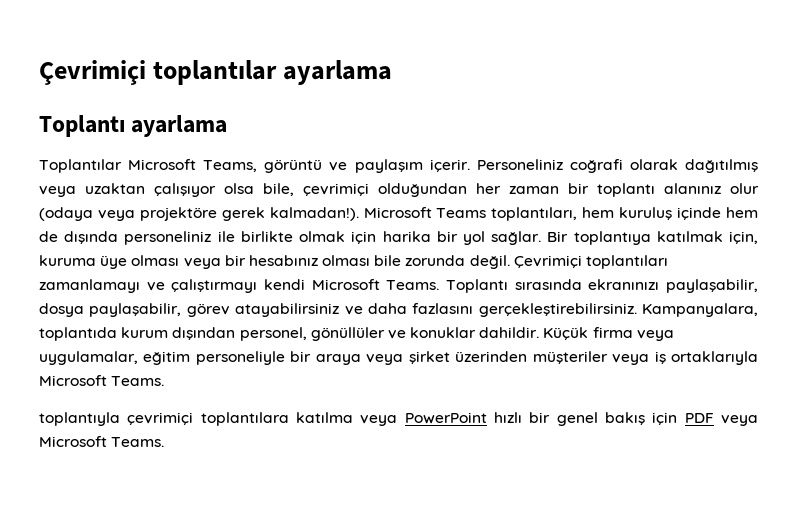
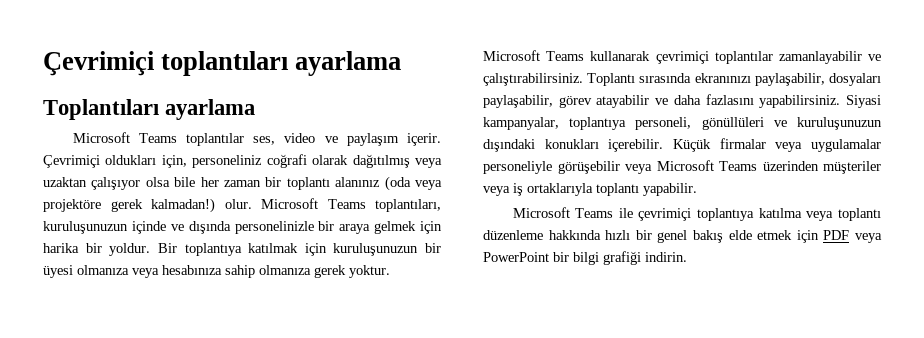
- Çevrimiçi toplantılar ayarlama
- Toplantı ayarlama
- Toplantılar Microsoft Teams, görüntü ve paylaşım içerir. Personeliniz coğrafi olarak dağıtılmış veya uzaktan çalışıyor olsa bile, çevrimiçi olduğundan her zaman bir toplantı alanınız olur (odaya veya projektöre gerek kalmadan!).
+ Çevrimiçi toplantıları ayarlama
+ Toplantıları ayarlama
+ Microsoft Teams toplantılar ses, video ve paylaşım içerir. Çevrimiçi oldukları için, personeliniz coğrafi olarak dağıtılmış veya uzaktan çalışıyor olsa bile her zaman bir toplantı alanınız (oda veya projektöre gerek kalmadan!) olur.
- Microsoft Teams toplantıları, hem kuruluş içinde hem de dışında personeliniz ile birlikte olmak için harika bir yol sağlar.
+ Microsoft Teams toplantıları, kuruluşunuzun içinde ve dışında personelinizle bir araya gelmek için harika bir yoldur.
- Bir toplantıya katılmak için, kuruma üye olması veya bir hesabınız olması bile zorunda değil. Çevrimiçi toplantıları zamanlamayı ve çalıştırmayı kendi Microsoft Teams.
+ Bir toplantıya katılmak için kuruluşunuzun bir üyesi olmanıza veya hesabınıza sahip olmanıza gerek yoktur. Microsoft Teams kullanarak çevrimiçi toplantılar zamanlayabilir ve çalıştırabilirsiniz.
- Toplantı sırasında ekranınızı paylaşabilir, dosya paylaşabilir, görev atayabilirsiniz ve daha fazlasını gerçekleştirebilirsiniz. Kampanyalara, toplantıda kurum dışından personel, gönüllüler ve konuklar dahildir. Küçük firma veya uygulamalar, eğitim personeliyle bir araya veya şirket üzerinden müşteriler veya iş ortaklarıyla Microsoft Teams.
- toplantıyla çevrimiçi toplantılara katılma veya PowerPoint hızlı bir genel bakış için PDF veya Microsoft Teams.
+ Toplantı sırasında ekranınızı paylaşabilir, dosyaları paylaşabilir, görev atayabilir ve daha fazlasını yapabilirsiniz. Siyasi kampanyalar, toplantıya personeli, gönüllüleri ve kuruluşunuzun dışındaki konukları içerebilir. Küçük firmalar veya uygulamalar personeliyle görüşebilir veya Microsoft Teams üzerinden müşteriler veya iş ortaklarıyla toplantı yapabilir.
+ Microsoft Teams ile çevrimiçi toplantıya katılma veya toplantı düzenleme hakkında hızlı bir genel bakış elde etmek için PDF veya PowerPoint bir bilgi grafiği indirin.

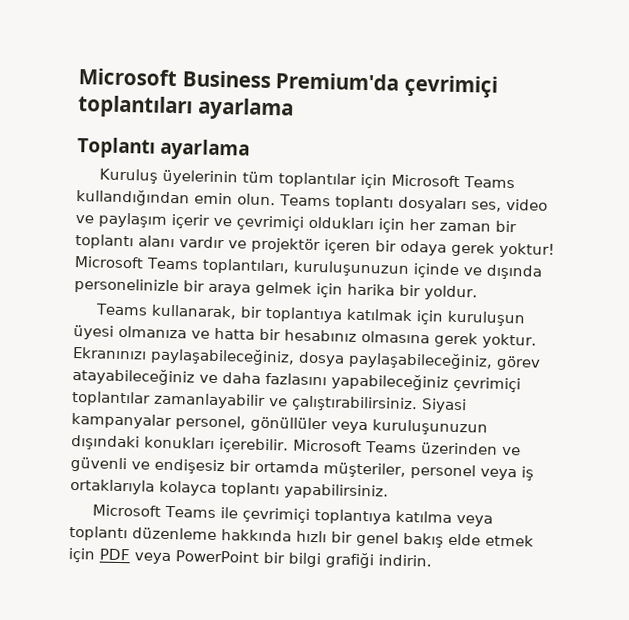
- Çevrimiçi toplantıları ayarlama
+ Microsoft Business Premium'da çevrimiçi toplantıları ayarlama
- Toplantıları ayarlama
- Microsoft Teams toplantılar ses, video ve paylaşım içerir. Çevrimiçi oldukları için, personeliniz coğrafi olarak dağıtılmış veya uzaktan çalışıyor olsa bile her zaman bir toplantı alanınız (oda veya projektöre gerek kalmadan!) olur.
+ Toplantı ayarlama
+ Kuruluş üyelerinin tüm toplantılar için Microsoft Teams kullandığından emin olun. Teams toplantı dosyaları ses, video ve paylaşım içerir ve çevrimiçi oldukları için her zaman bir toplantı alanı vardır ve projektör içeren bir odaya gerek yoktur!
- Microsoft Teams toplantıları, kuruluşunuzun içinde ve dışında personelinizle bir araya gelmek için harika bir yoldur. Bir toplantıya katılmak için kuruluşunuzun bir üyesi olmanıza veya hesabınıza sahip olmanıza gerek yoktur. Microsoft Teams kullanarak çevrimiçi toplantılar zamanlayabilir ve çalıştırabilirsiniz.
+ Microsoft Teams toplantıları, kuruluşunuzun içinde ve dışında personelinizle bir araya gelmek için harika bir yoldur.
+ Teams kullanarak, bir toplantıya katılmak için kuruluşun üyesi olmanıza ve hatta bir hesabınız olmasına gerek yoktur. Ekranınızı paylaşabileceğiniz, dosya paylaşabileceğiniz, görev atayabileceğiniz ve daha fazlasını yapabileceğiniz çevrimiçi toplantılar zamanlayabilir ve çalıştırabilirsiniz.
- Toplantı sırasında ekranınızı paylaşabilir, dosyaları paylaşabilir, görev atayabilir ve daha fazlasını yapabilirsiniz. Siyasi kampanyalar, toplantıya personeli, gönüllüleri ve kuruluşunuzun dışındaki konukları içerebilir. Küçük firmalar veya uygulamalar personeliyle görüşebilir veya Microsoft Teams üzerinden müşteriler veya iş ortaklarıyla toplantı yapabilir.
+ Siyasi kampanyalar personel, gönüllüler veya kuruluşunuzun dışındaki konukları içerebilir. Microsoft Teams üzerinden ve güvenli ve endişesiz bir ortamda müşteriler, personel veya iş ortaklarıyla kolayca toplantı yapabilirsiniz.

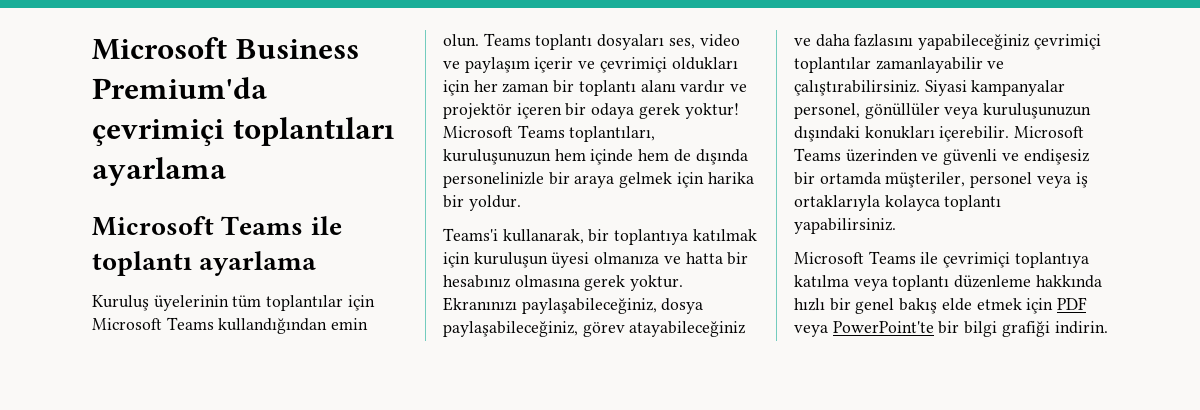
- Toplantı ayarlama
+ Microsoft Teams ile toplantı ayarlama
- Microsoft Teams toplantıları, kuruluşunuzun içinde ve dışında personelinizle bir araya gelmek için harika bir yoldur.
+ Microsoft Teams toplantıları, kuruluşunuzun hem içinde hem de dışında personelinizle bir araya gelmek için harika bir yoldur.
- Teams kullanarak, bir toplantıya katılmak için kuruluşun üyesi olmanıza ve hatta bir hesabınız olmasına gerek yoktur.
+ Teams'i kullanarak, bir toplantıya katılmak için kuruluşun üyesi olmanıza ve hatta bir hesabınız olmasına gerek yoktur.
- Microsoft Teams ile çevrimiçi toplantıya katılma veya toplantı düzenleme hakkında hızlı bir genel bakış elde etmek için PDF veya PowerPoint bir bilgi grafiği indirin.
+ Microsoft Teams ile çevrimiçi toplantıya katılma veya toplantı düzenleme hakkında hızlı bir genel bakış elde etmek için PDF veya PowerPoint'te bir bilgi grafiği indirin.

